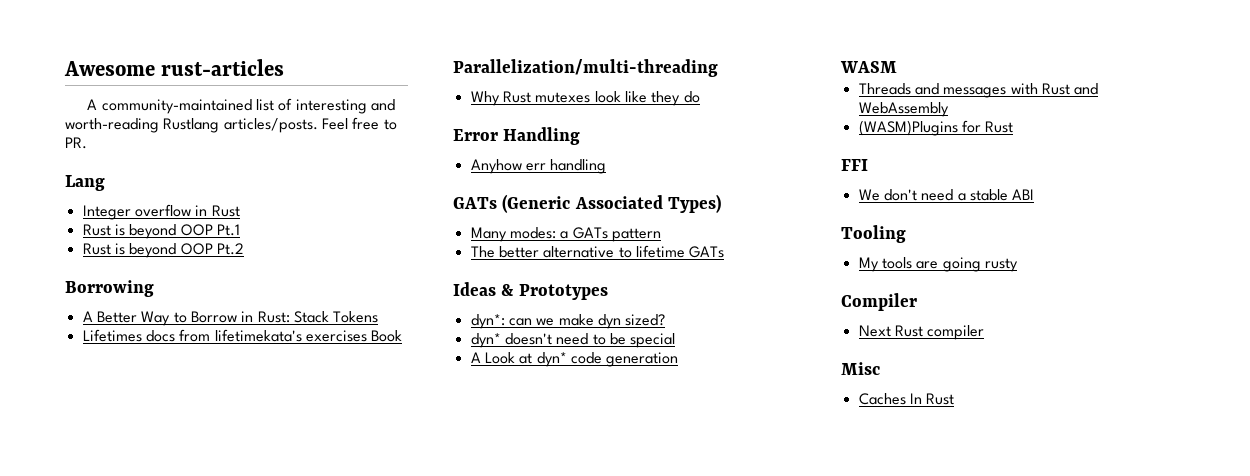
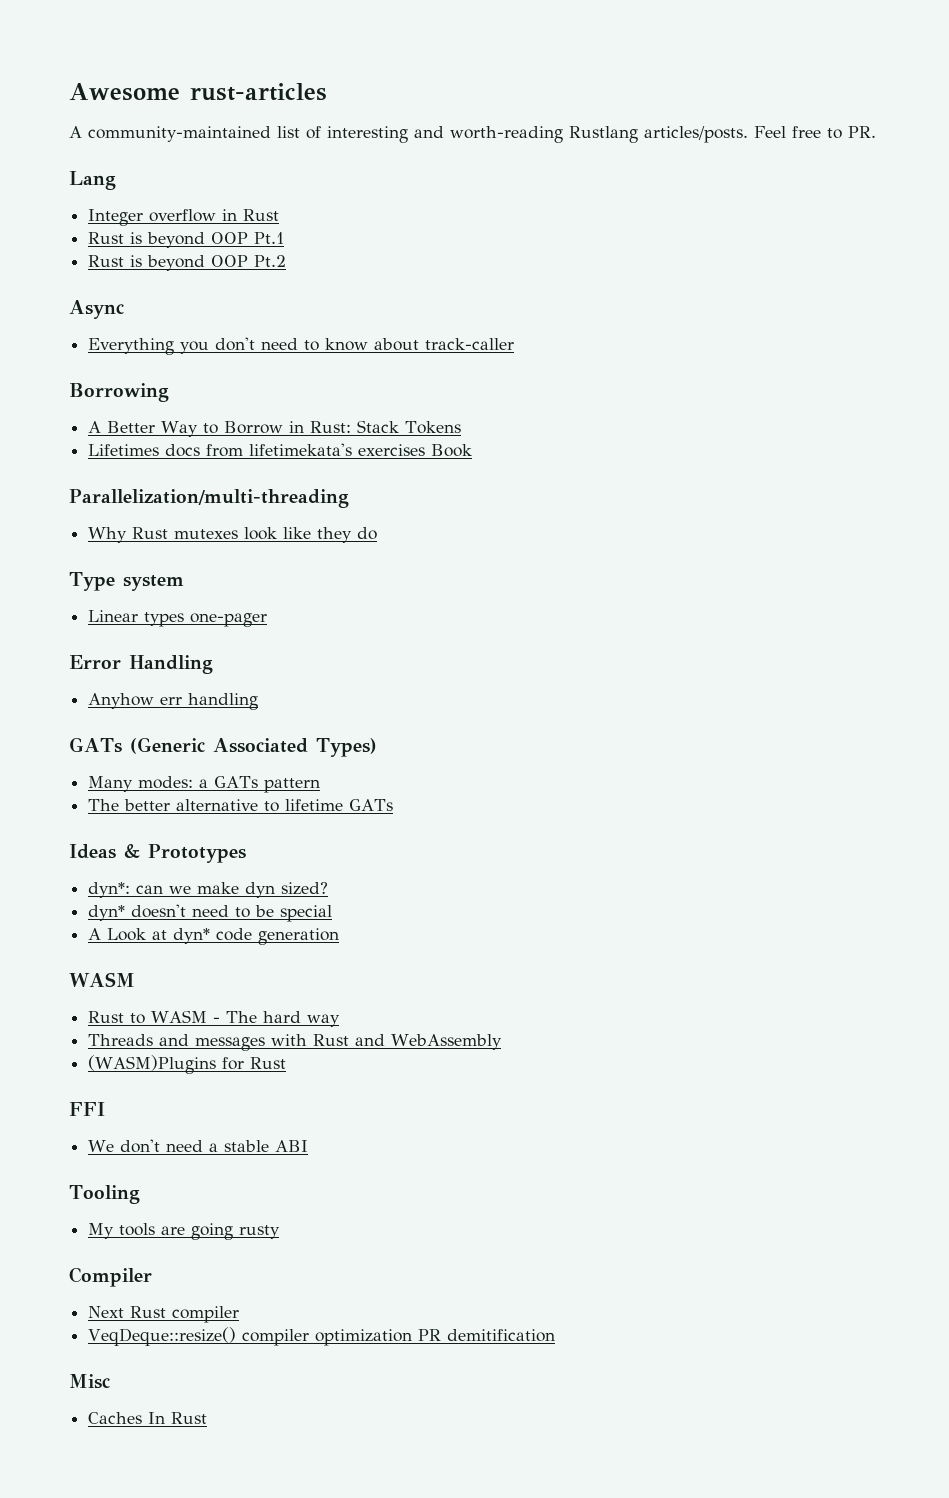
+ Async
+ Everything you don't need to know about track-caller
+ Type system
+ Linear types one-pager
+ Rust to WASM - The hard way
+ VeqDeque::resize() compiler optimization PR demitification

